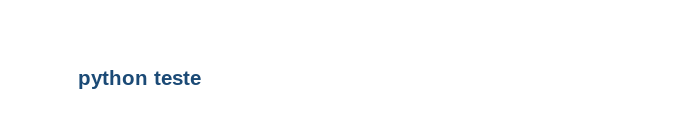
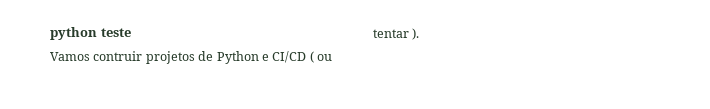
+ Vamos contruir projetos de Python e CI/CD ( ou tentar ).

